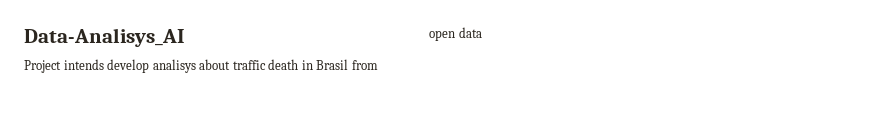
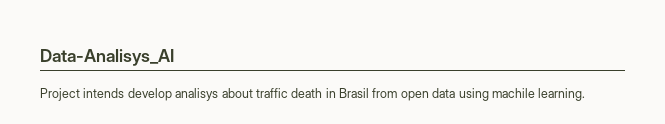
- Project intends develop analisys about traffic death in Brasil from open data
+ Project intends develop analisys about traffic death in Brasil from open data using machile learning.

